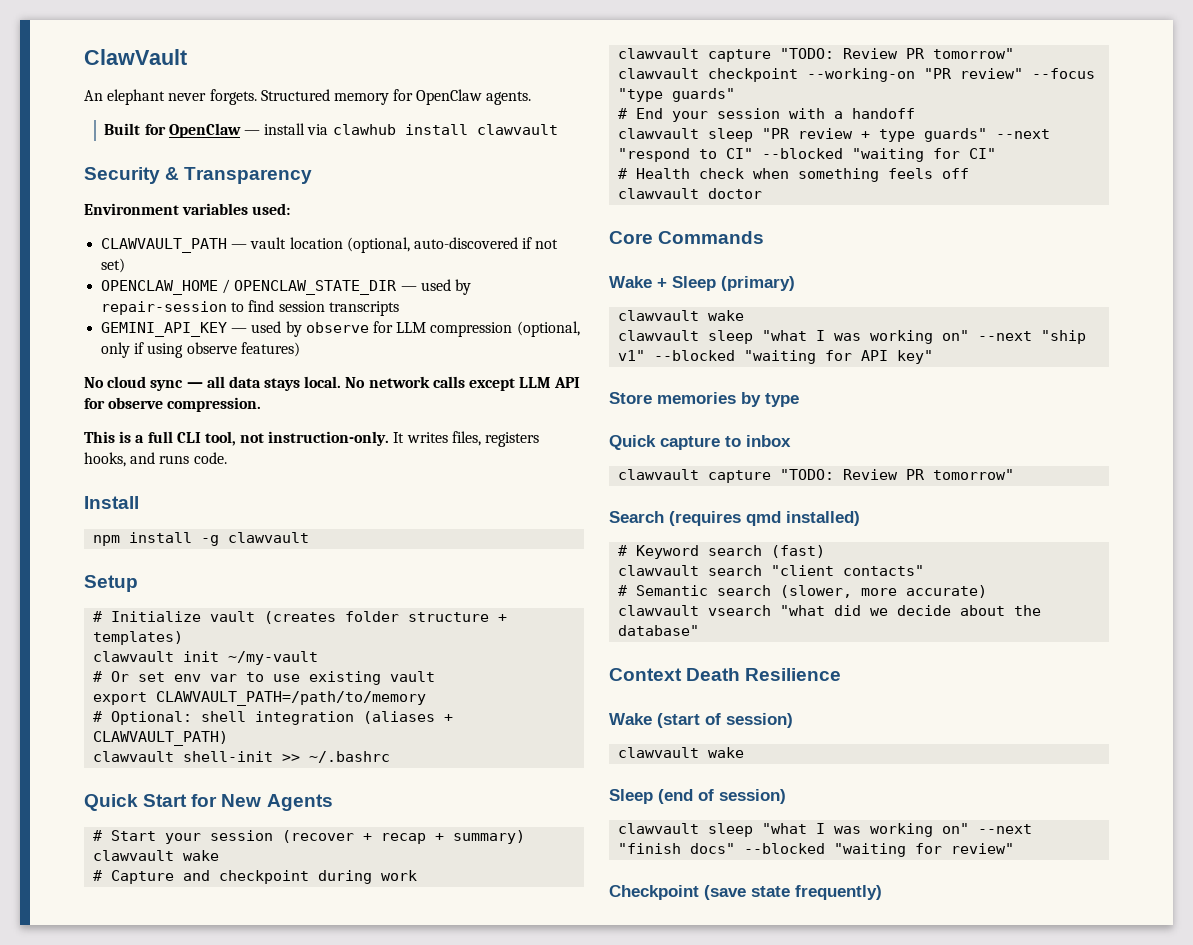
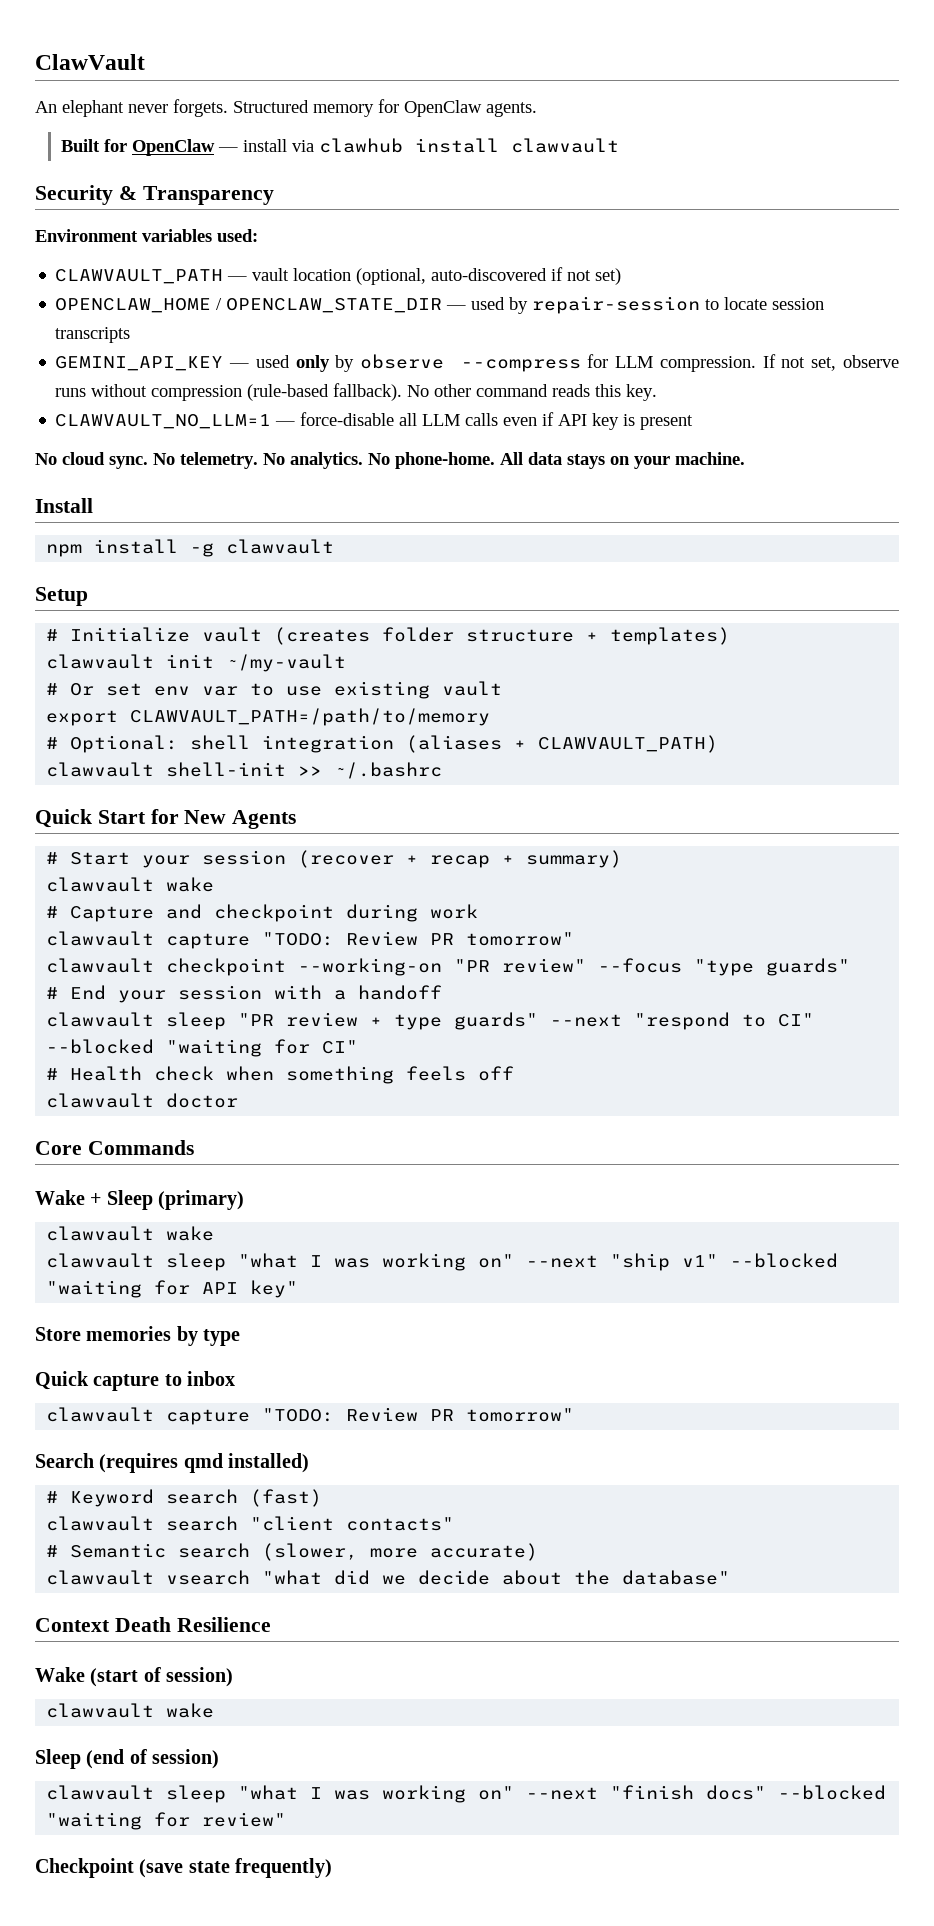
- OPENCLAW_HOME / OPENCLAW_STATE_DIR — used by repair-session to find session transcripts
+ OPENCLAW_HOME / OPENCLAW_STATE_DIR — used by repair-session to locate session transcripts
- GEMINI_API_KEY — used by observe for LLM compression (optional, only if using observe features)
- No cloud sync — all data stays local. No network calls except LLM API for observe compression.
- This is a full CLI tool, not instruction-only. It writes files, registers hooks, and runs code.
+ GEMINI_API_KEY — used only by observe --compress for LLM compression. If not set, observe runs without compression (rule-based fallback). No other command reads this key.
+ CLAWVAULT_NO_LLM=1 — force-disable all LLM calls even if API key is present
+ No cloud sync. No telemetry. No analytics. No phone-home. All data stays on your machine.

